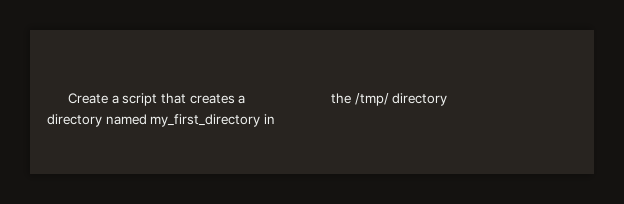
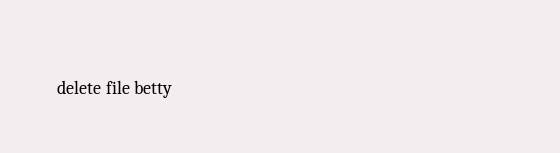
- Create a script that creates a directory named my_first_directory in the /tmp/ directory
+ delete file betty

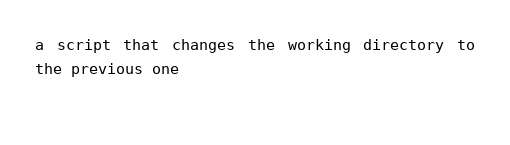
- delete file betty
+ a script that changes the working directory to the previous one

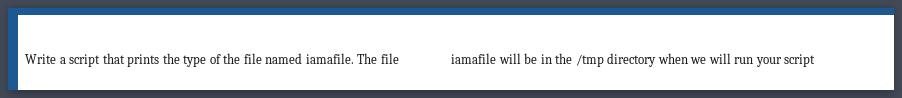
- a script that changes the working directory to the previous one
+ Write a script that prints the type of the file named iamafile. The file iamafile will be in the /tmp directory when we will run your script

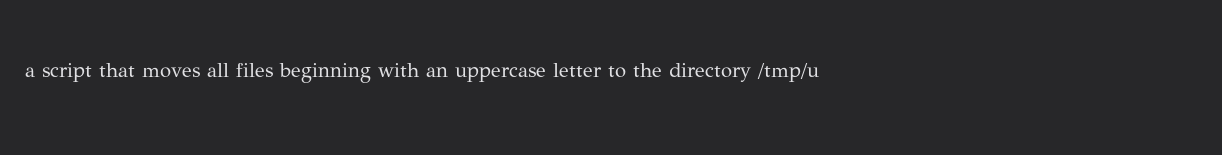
- Write a script that prints the type of the file named iamafile. The file iamafile will be in the /tmp directory when we will run your script
+ a script that moves all files beginning with an uppercase letter to the directory /tmp/u

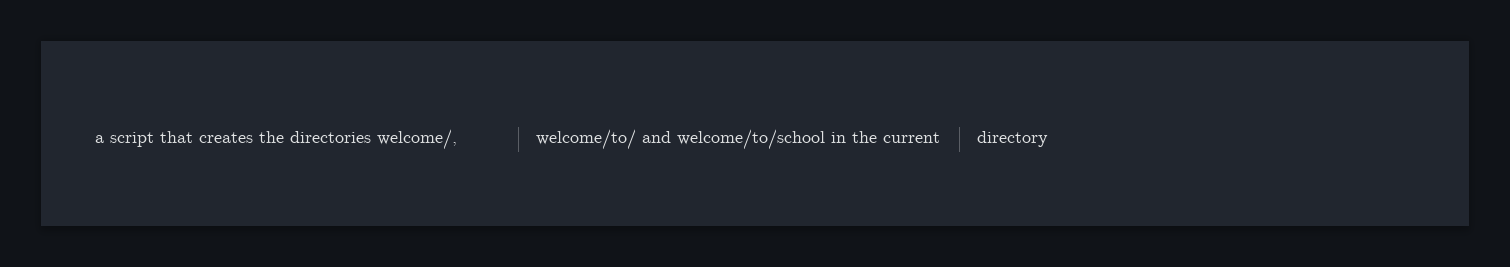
- a script that moves all files beginning with an uppercase letter to the directory /tmp/u
+ a script that creates the directories welcome/, welcome/to/ and welcome/to/school in the current directory

